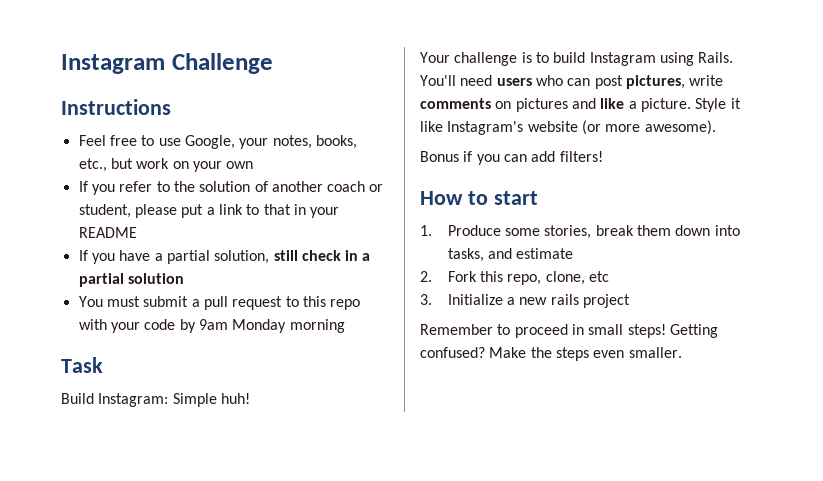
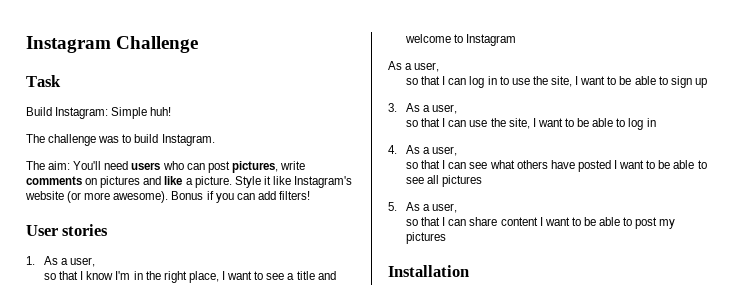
- Instructions
- Feel free to use Google, your notes, books, etc., but work on your own
- If you refer to the solution of another coach or student, please put a link to that in your README
- If you have a partial solution, still check in a partial solution
- You must submit a pull request to this repo with your code by 9am Monday morning
- Your challenge is to build Instagram using Rails. You'll need users who can post pictures, write comments on pictures and like a picture.
+ The challenge was to build Instagram.
+ The aim: You'll need users who can post pictures, write comments on pictures and like a picture.
- Style it like Instagram's website (or more awesome).
- Bonus if you can add filters!
+ Style it like Instagram's website (or more awesome). Bonus if you can add filters!
- How to start
- 1. Produce some stories, break them down into tasks, and estimate
- 2. Fork this repo, clone, etc
- 3. Initialize a new rails project
- Remember to proceed in small steps! Getting confused? Make the steps even smaller.
+ User stories
+ 1. As a user,
+ so that I know I'm in the right place, I want to see a title and welcome to Instagram
+ As a user,
+ so that I can log in to use the site, I want to be able to sign up
+ 3. As a user,
+ so that I can use the site, I want to be able to log in
+ 4. As a user,
+ so that I can see what others have posted I want to be able to see all pictures
+ 5. As a user,
+ so that I can share content I want to be able to post my pictures
+ Installation

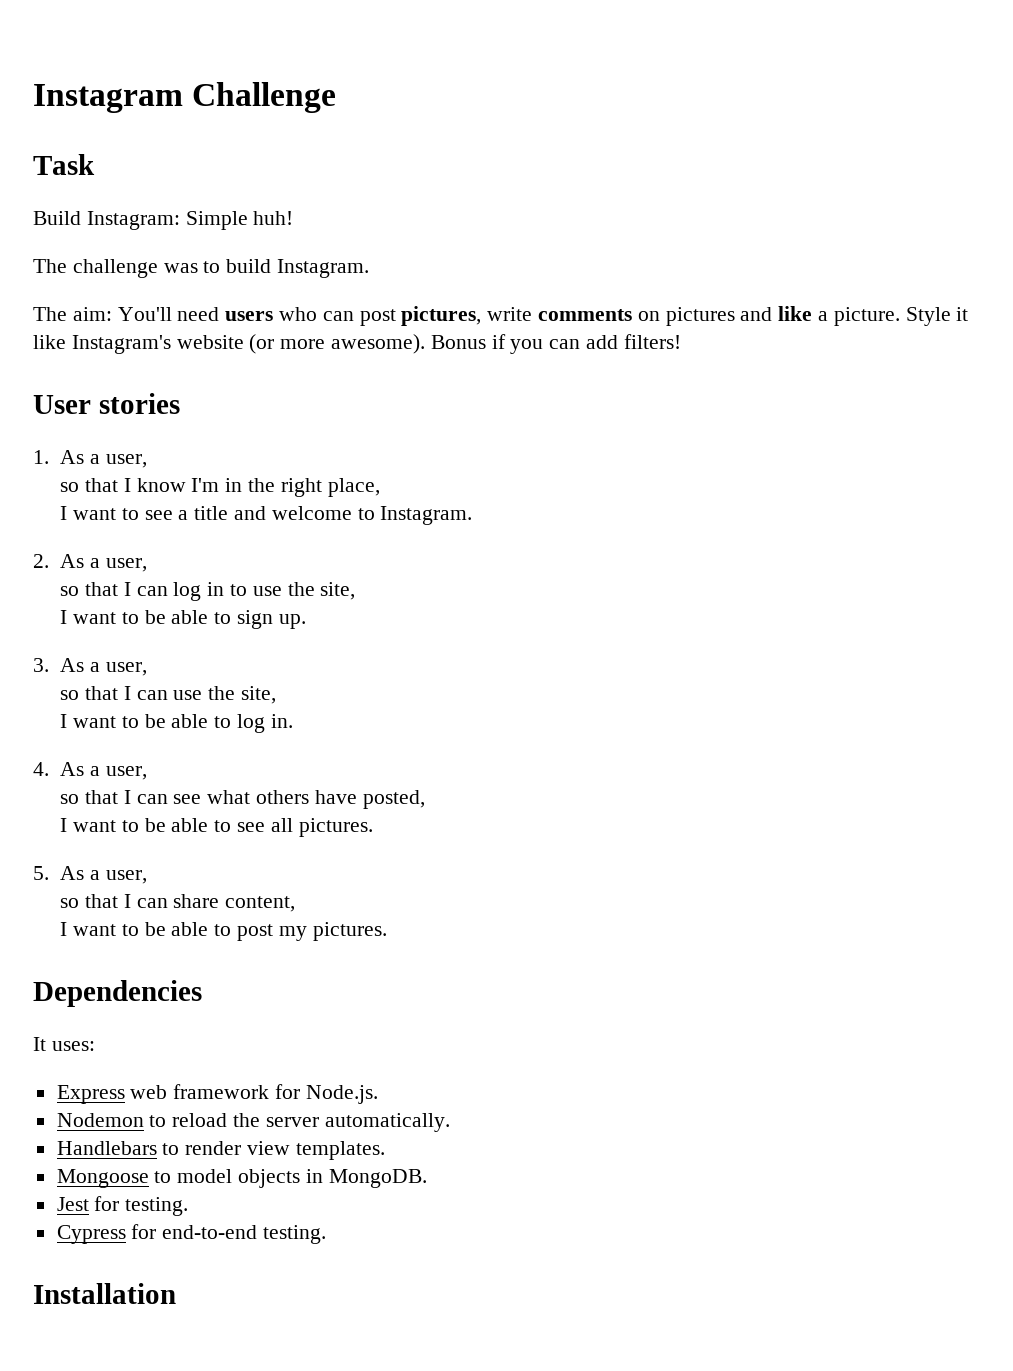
- so that I know I'm in the right place, I want to see a title and welcome to Instagram
- As a user,
+ so that I know I'm in the right place,
+ I want to see a title and welcome to Instagram.
+ 2. As a user,
- so that I can log in to use the site, I want to be able to sign up
+ so that I can log in to use the site,
+ I want to be able to sign up.
- so that I can use the site, I want to be able to log in
+ so that I can use the site,
+ I want to be able to log in.
- so that I can see what others have posted I want to be able to see all pictures
+ so that I can see what others have posted,
+ I want to be able to see all pictures.
- so that I can share content I want to be able to post my pictures
+ so that I can share content,
+ I want to be able to post my pictures.
+ Dependencies
+ It uses:
+ Express web framework for Node.js.
+ Nodemon to reload the server automatically.
+ Handlebars to render view templates.
+ Mongoose to model objects in MongoDB.
+ Jest for testing.
+ Cypress for end-to-end testing.

